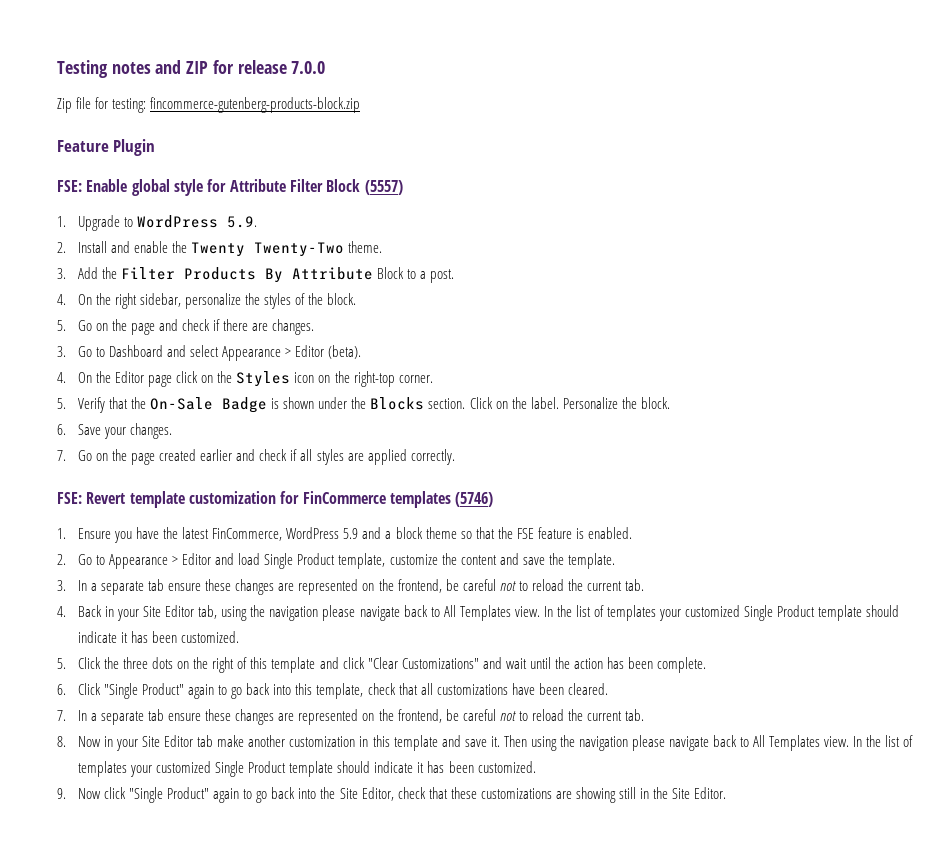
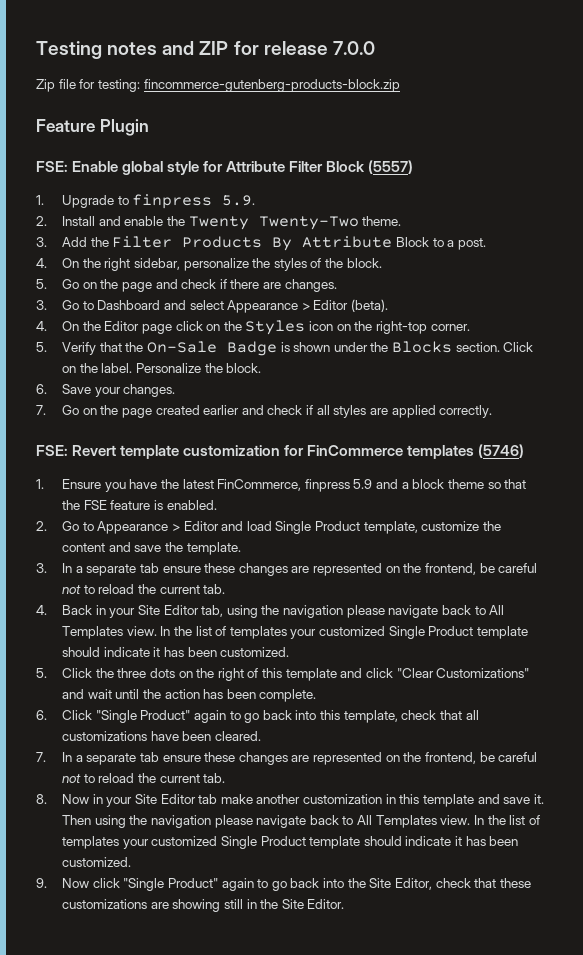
- 1. Upgrade to WordPress 5.9.
+ 1. Upgrade to finpress 5.9.
- 1. Ensure you have the latest FinCommerce, WordPress 5.9 and a block theme so that the FSE feature is enabled.
+ 1. Ensure you have the latest FinCommerce, finpress 5.9 and a block theme so that the FSE feature is enabled.

